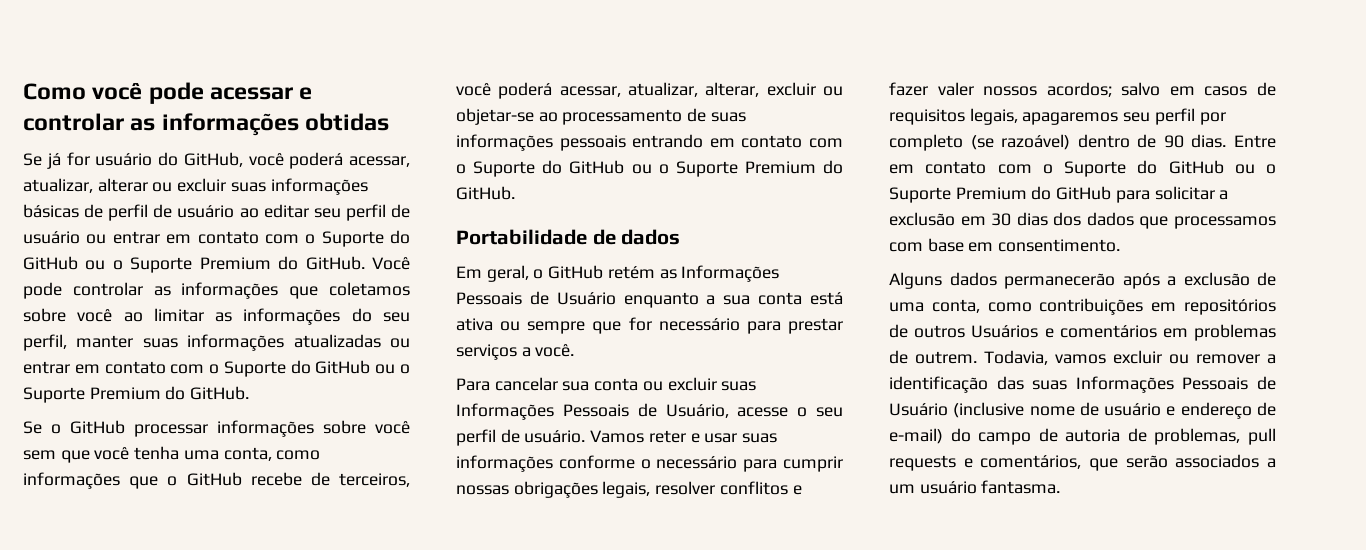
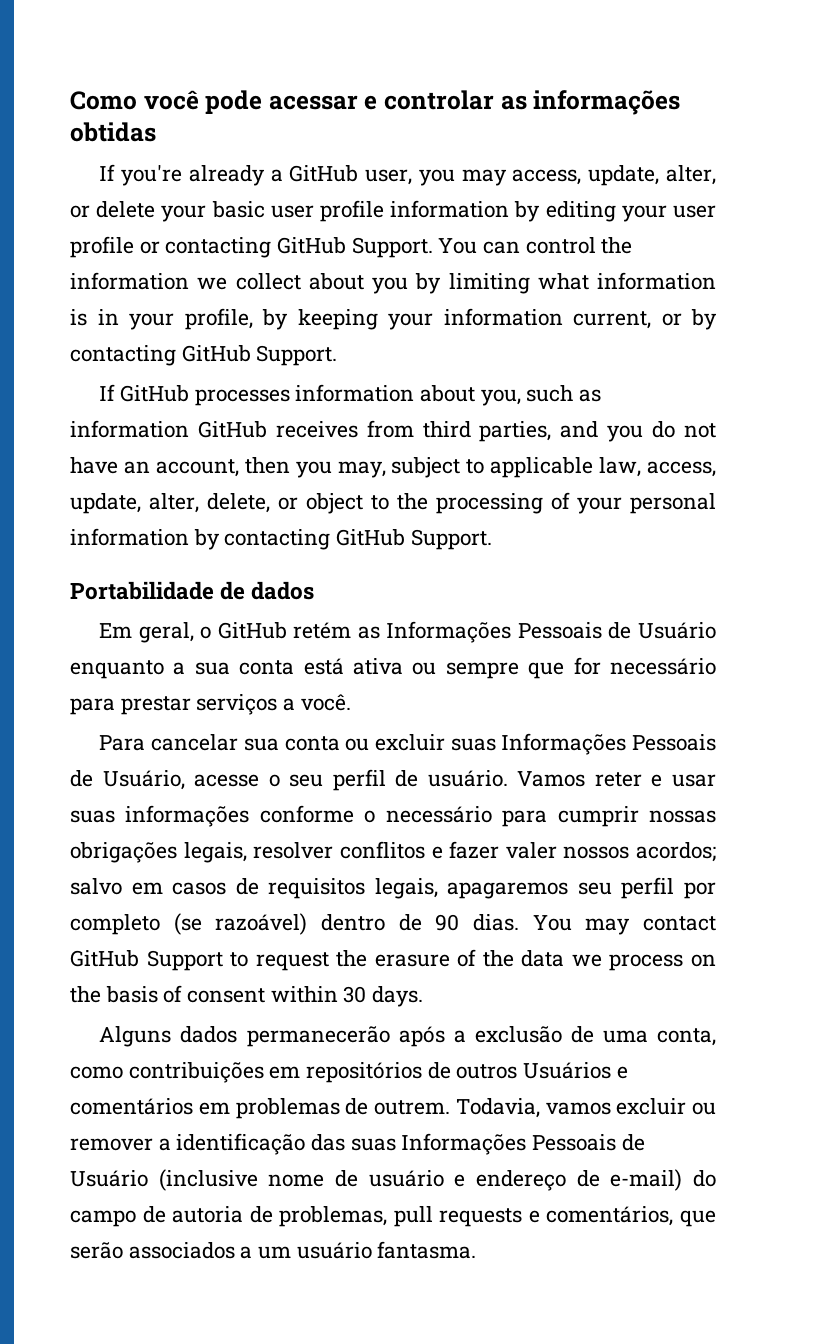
- Se já for usuário do GitHub, você poderá acessar, atualizar, alterar ou excluir suas informações básicas de perfil de usuário ao editar seu perfil de usuário ou entrar em contato com o Suporte do GitHub ou o Suporte Premium do GitHub. Você pode controlar as informações que coletamos sobre você ao limitar as informações do seu perfil, manter suas informações atualizadas ou entrar em contato com o Suporte do GitHub ou o Suporte Premium do GitHub.
- Se o GitHub processar informações sobre você sem que você tenha uma conta, como informações que o GitHub recebe de terceiros, você poderá acessar, atualizar, alterar, excluir ou objetar-se ao processamento de suas informações pessoais entrando em contato com o Suporte do GitHub ou o Suporte Premium do GitHub.
+ If you're already a GitHub user, you may access, update, alter, or delete your basic user profile information by editing your user profile or contacting GitHub Support. You can control the information we collect about you by limiting what information is in your profile, by keeping your information current, or by contacting GitHub Support.
+ If GitHub processes information about you, such as information GitHub receives from third parties, and you do not have an account, then you may, subject to applicable law, access, update, alter, delete, or object to the processing of your personal information by contacting GitHub Support.
- Entre em contato com o Suporte do GitHub ou o Suporte Premium do GitHub para solicitar a exclusão em 30 dias dos dados que processamos com base em consentimento.
+ You may contact GitHub Support to request the erasure of the data we process on the basis of consent within 30 days.

